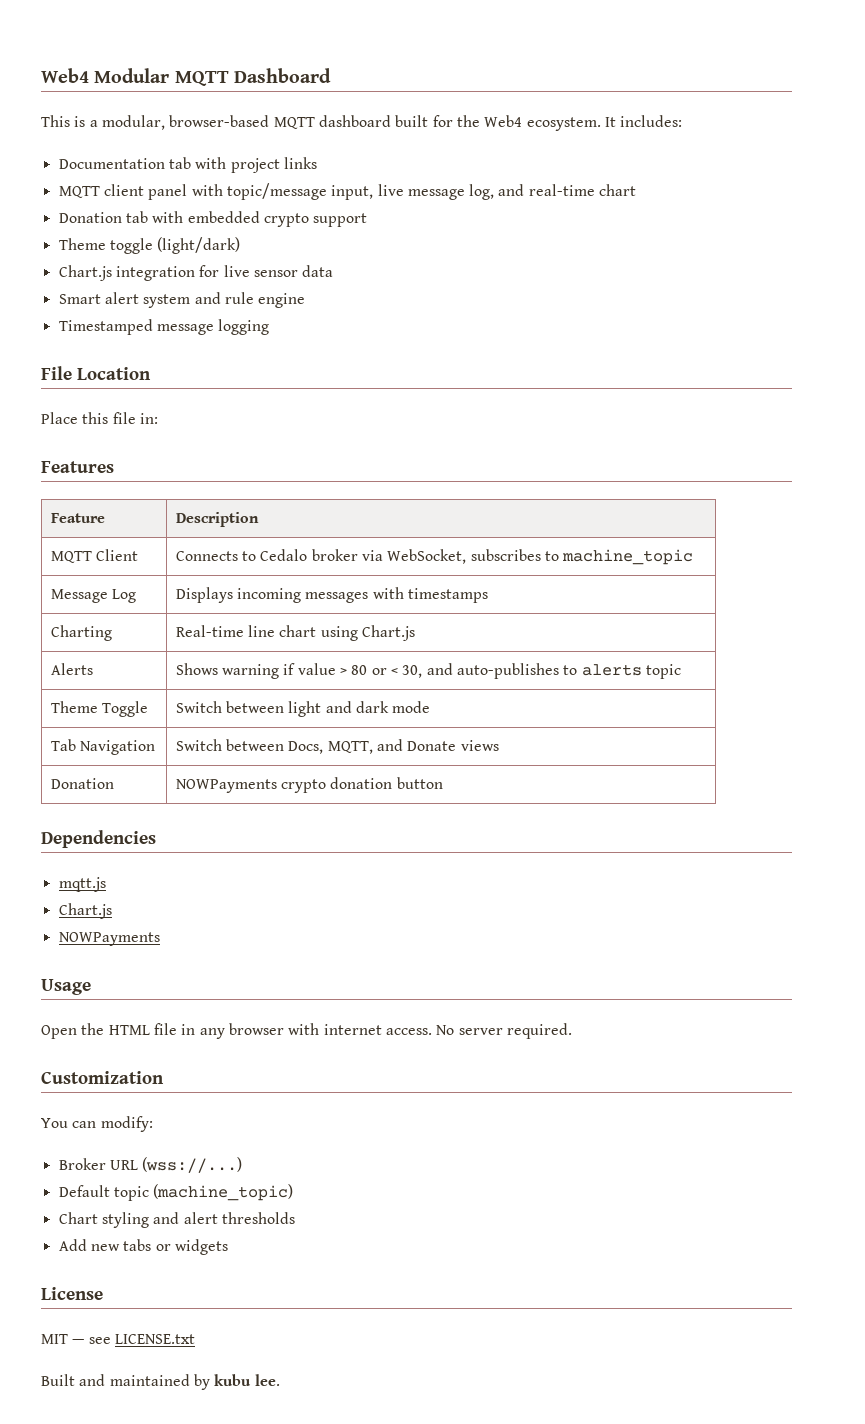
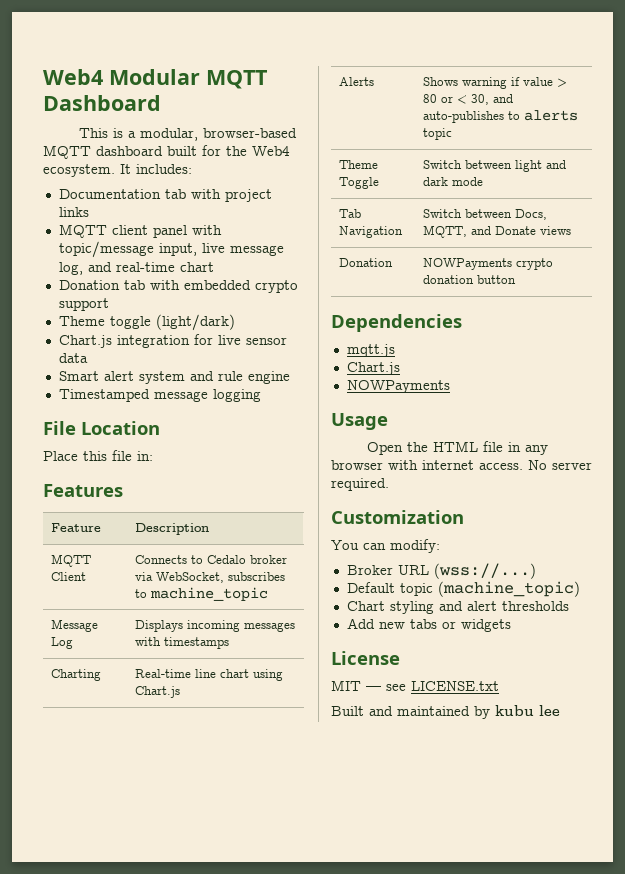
- Built and maintained by kubu lee.
+ Built and maintained by kubu lee

